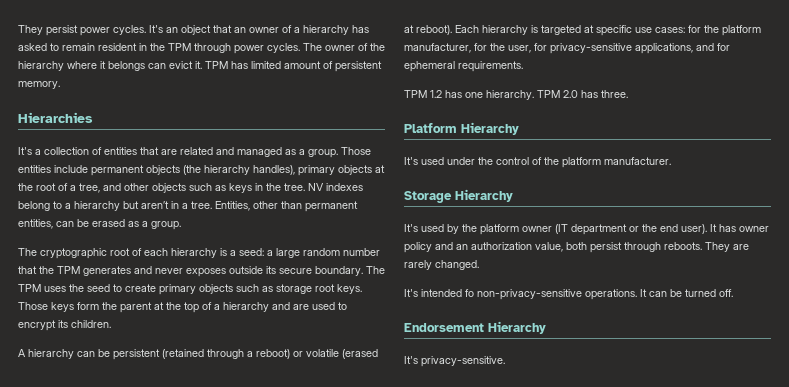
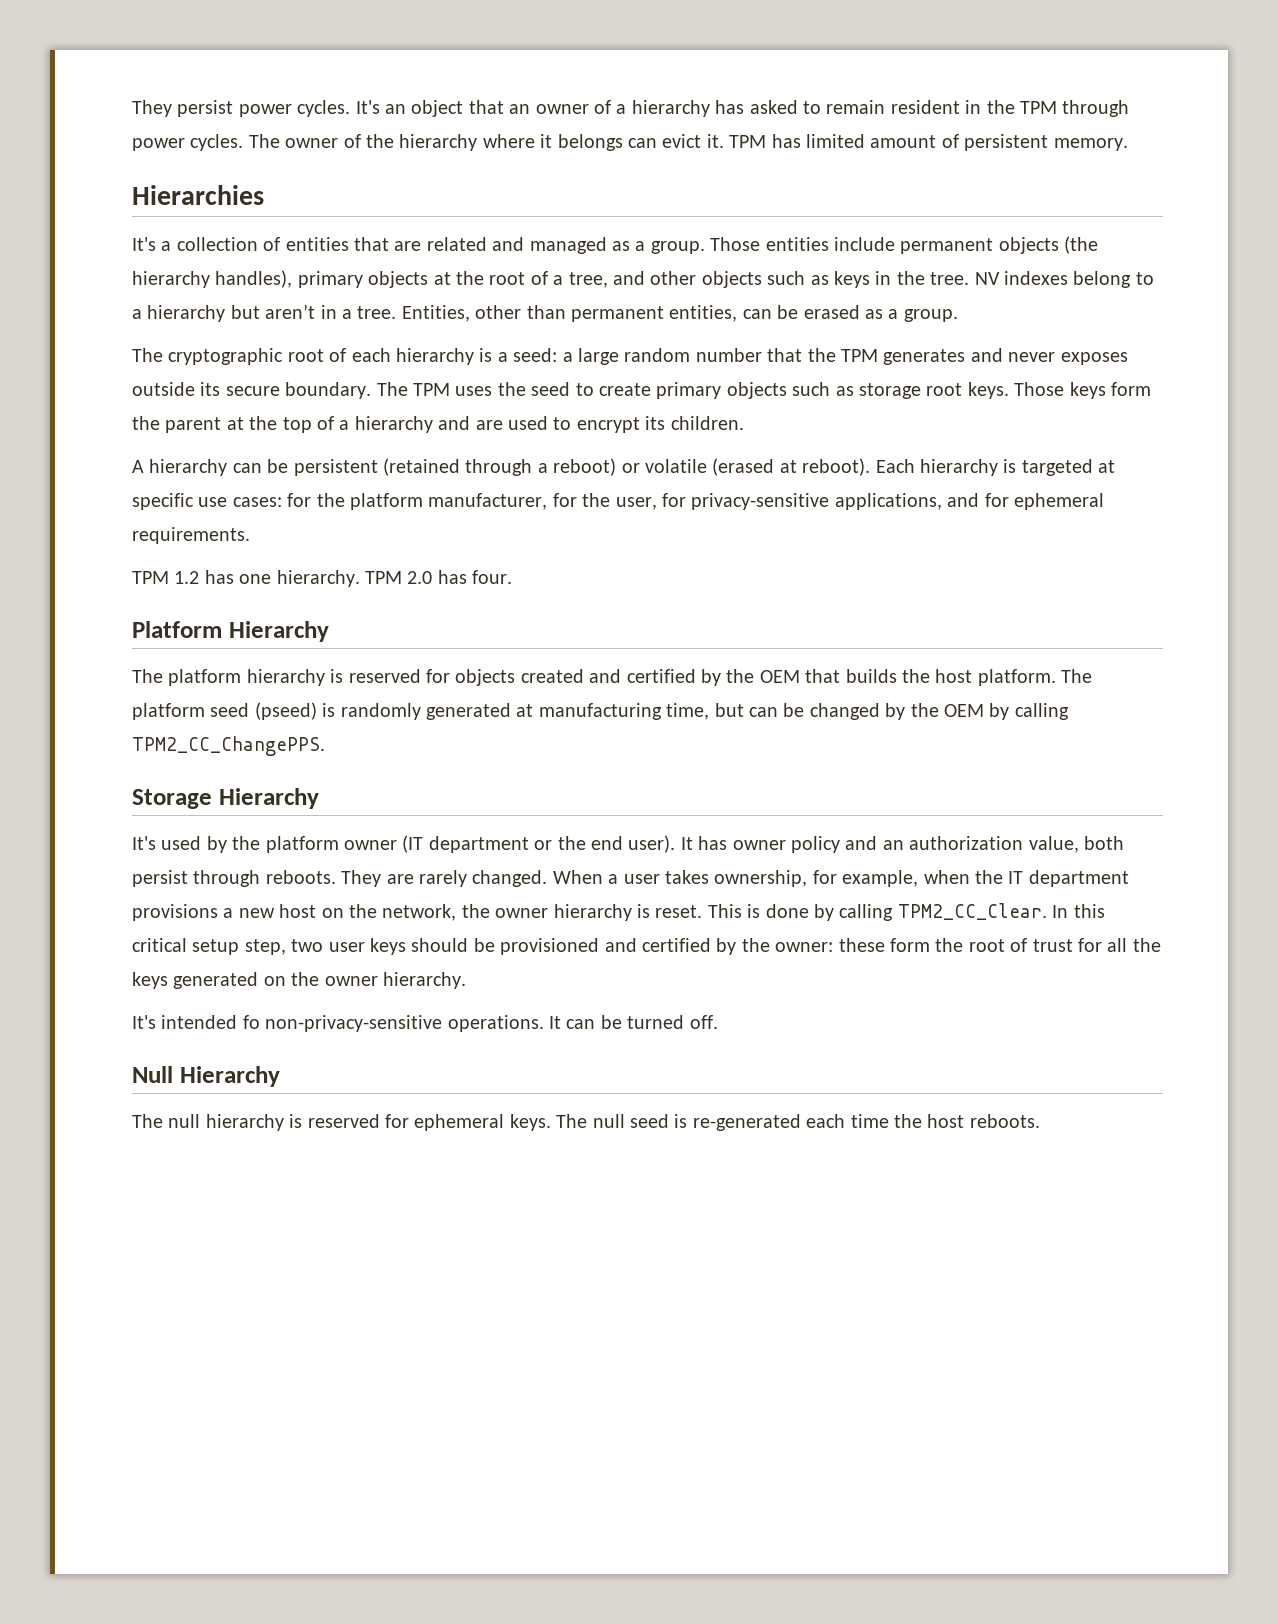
- TPM 2.0 has three.
+ TPM 2.0 has four.
- It's used under the control of the platform manufacturer.
+ The platform hierarchy is reserved for objects created and certified by the OEM that builds the host platform. The platform seed (pseed) is randomly generated at manufacturing time, but can be changed by the OEM by calling TPM2_CC_ChangePPS.
+ When a user takes ownership, for example, when the IT department provisions a new host on the network, the owner hierarchy is reset. This is done by calling TPM2_CC_Clear. In this critical setup step, two user keys should be provisioned and certified by the owner: these form the root of trust for all the keys generated on the owner hierarchy.
- Endorsement Hierarchy
- It's privacy-sensitive.
+ Null Hierarchy
+ The null hierarchy is reserved for ephemeral keys. The null seed is re-generated each time the host reboots.

